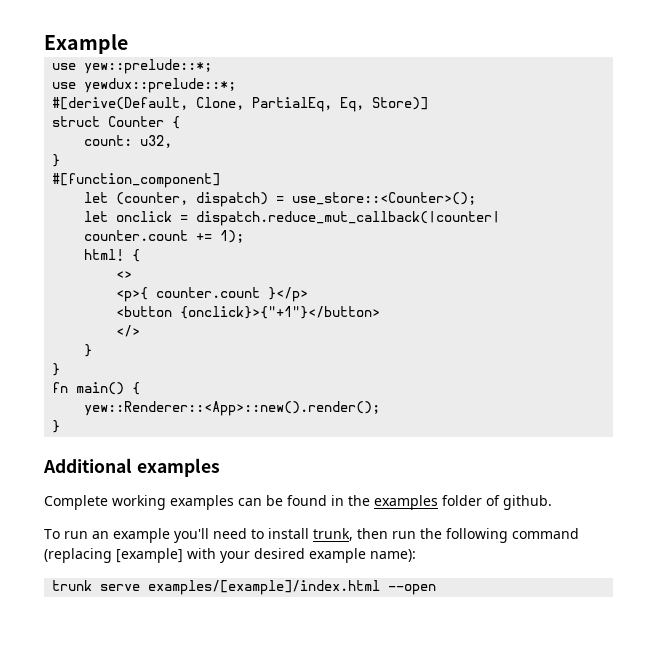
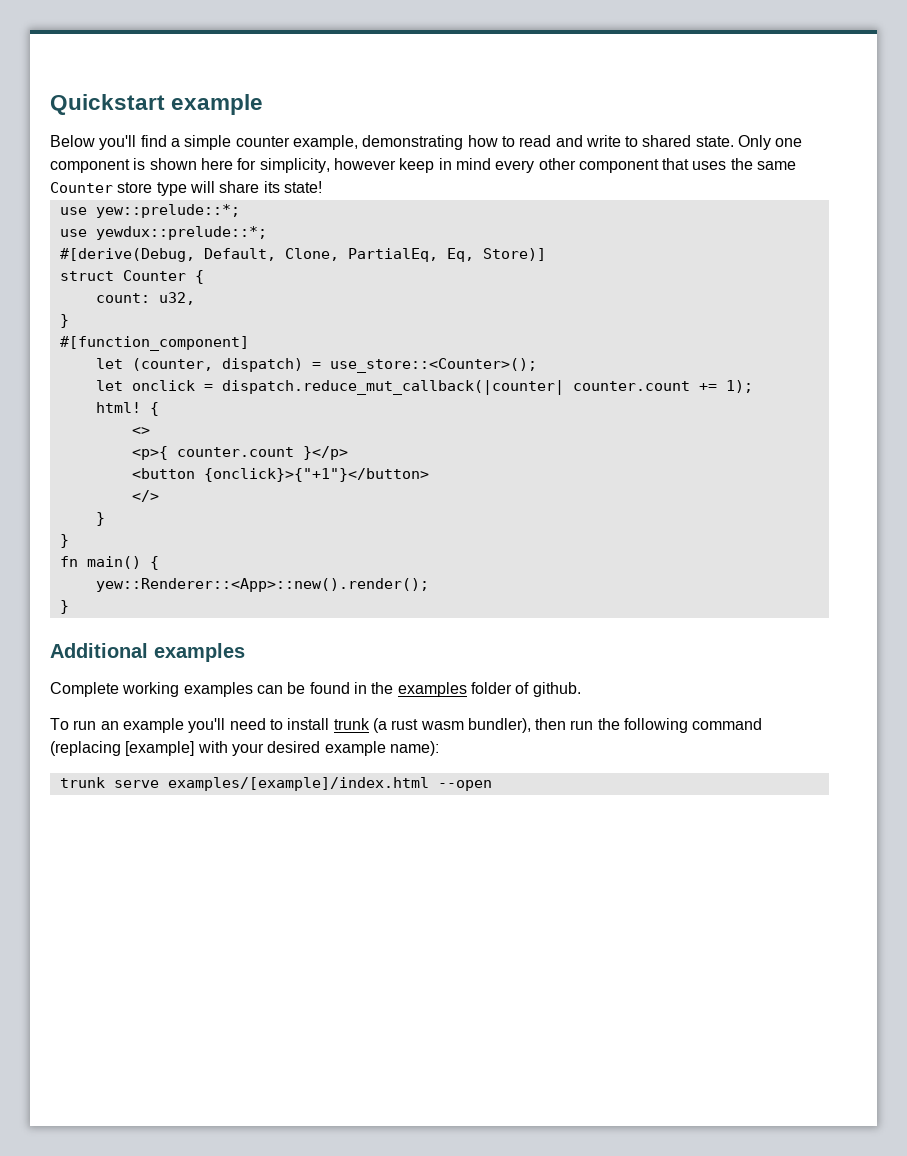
- Example
+ Quickstart example
+ Below you'll find a simple counter example, demonstrating how to read and write to shared state. Only one component is shown here for simplicity, however keep in mind every other component that uses the same Counter store type will share its state!
- #[derive(Default, Clone, PartialEq, Eq, Store)]
+ #[derive(Debug, Default, Clone, PartialEq, Eq, Store)]
- To run an example you'll need to install trunk, then run the following command (replacing [example] with your desired example name):
+ To run an example you'll need to install trunk (a rust wasm bundler), then run the following command (replacing [example] with your desired example name):

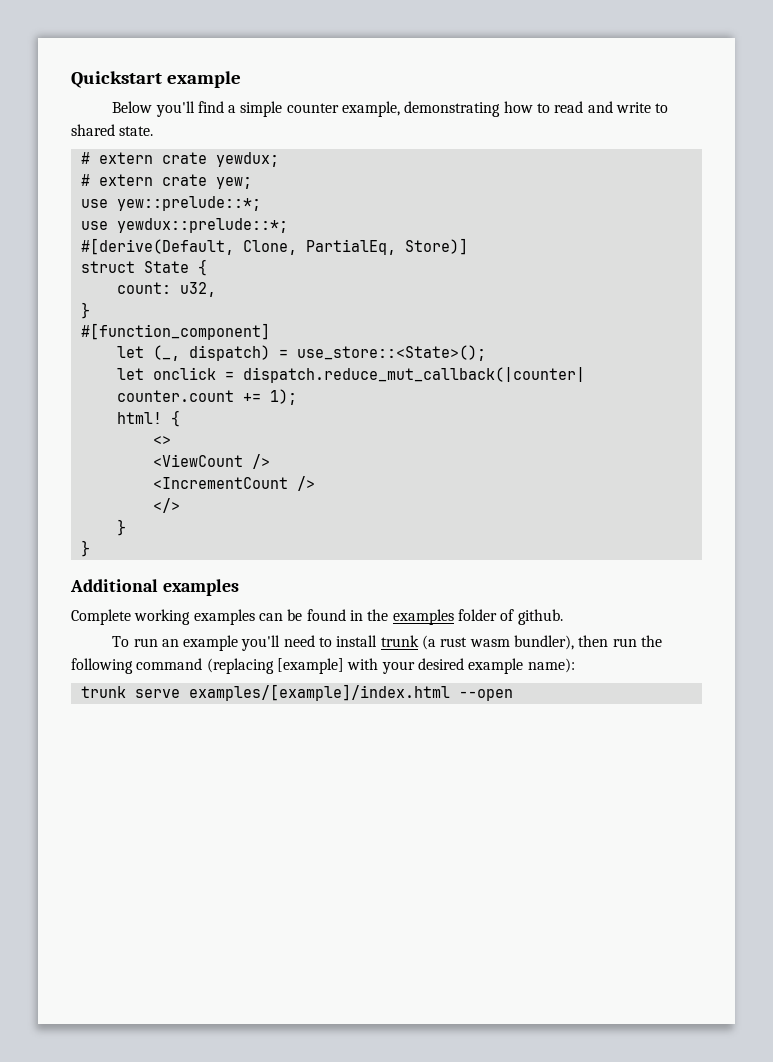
- Below you'll find a simple counter example, demonstrating how to read and write to shared state. Only one component is shown here for simplicity, however keep in mind every other component that uses the same Counter store type will share its state!
+ Below you'll find a simple counter example, demonstrating how to read and write to shared state.
+ # extern crate yewdux;
+ # extern crate yew;
- #[derive(Debug, Default, Clone, PartialEq, Eq, Store)]
+ #[derive(Default, Clone, PartialEq, Store)]
- struct Counter {
+ struct State {
- let (counter, dispatch) = use_store::<Counter>();
+ let (_, dispatch) = use_store::<State>();
- <p>{ counter.count }</p>
- <button {onclick}>{"+1"}</button>
+ <ViewCount />
+ <IncrementCount />
  </>
  }
- }
- fn main() {
- yew::Renderer::<App>::new().render();

